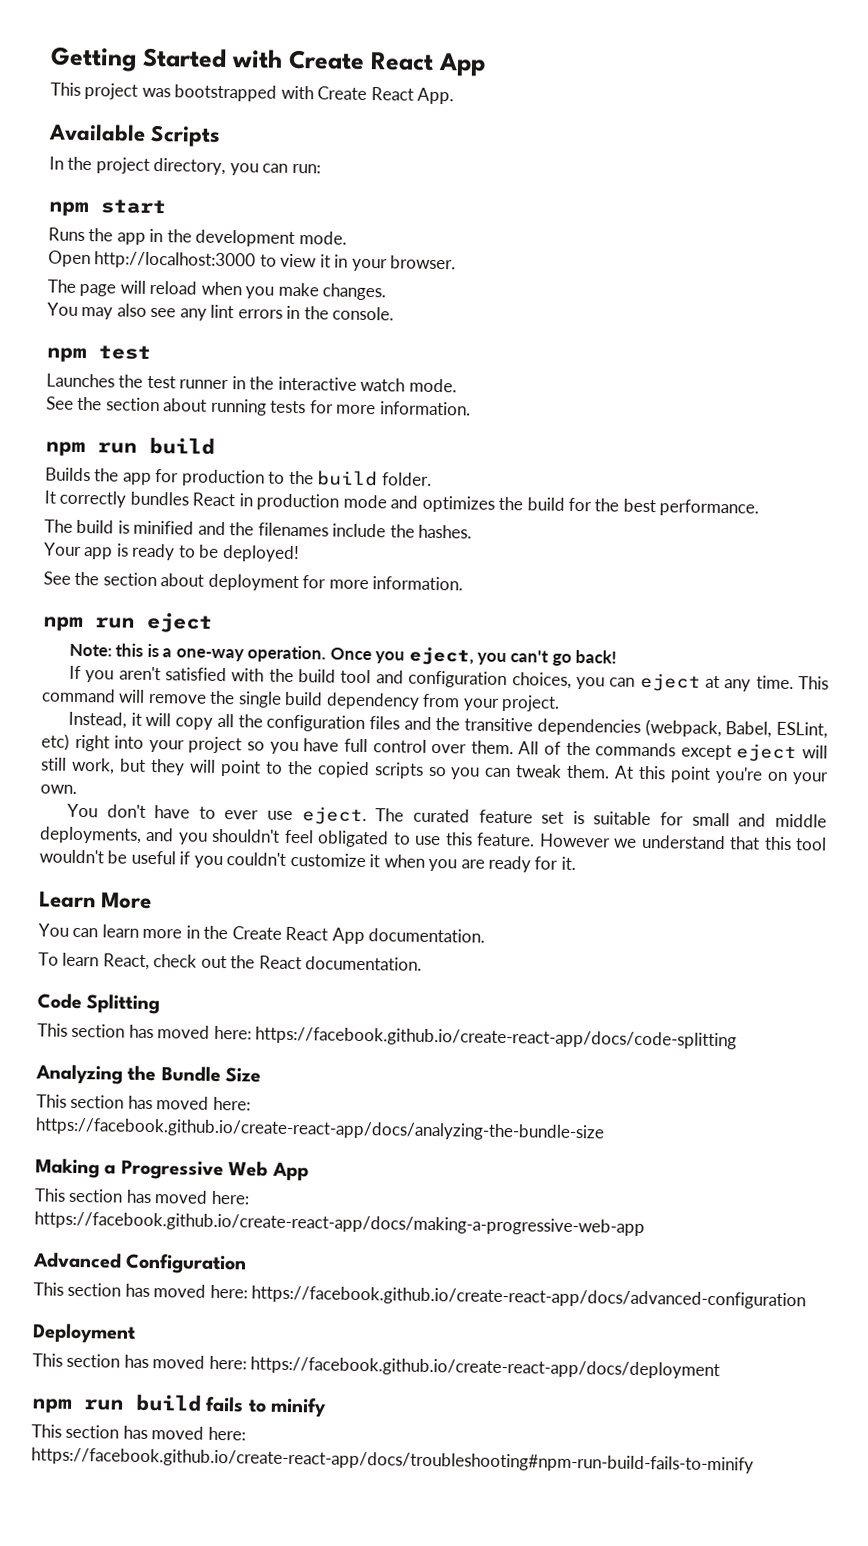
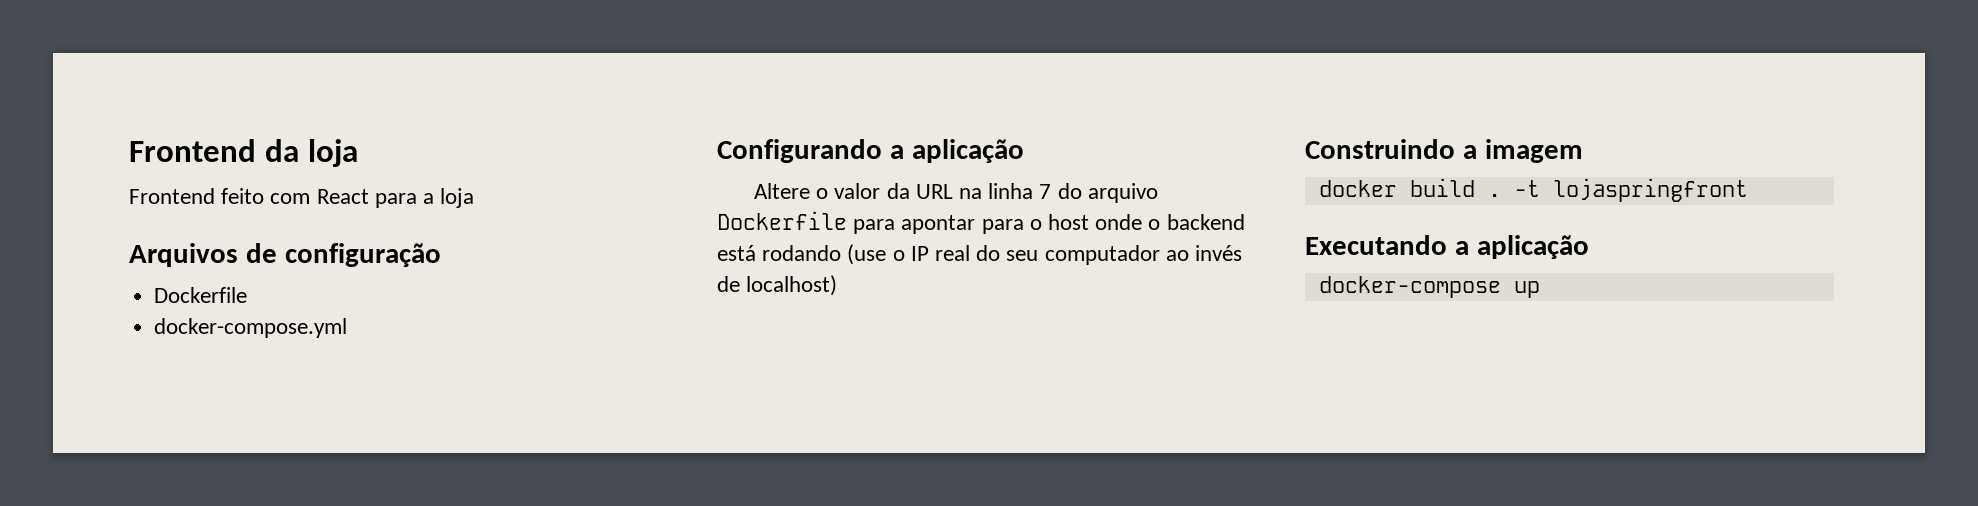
- Getting Started with Create React App
- This project was bootstrapped with Create React App.
- Available Scripts
- In the project directory, you can run:
- npm start
- Runs the app in the development mode.
- Open http://localhost:3000 to view it in your browser.
- The page will reload when you make changes.
- You may also see any lint errors in the console.
- npm test
- Launches the test runner in the interactive watch mode.
- See the section about running tests for more information.
- npm run build
- Builds the app for production to the build folder.
- It correctly bundles React in production mode and optimizes the build for the best performance.
- The build is minified and the filenames include the hashes.
- Your app is ready to be deployed!
- See the section about deployment for more information.
- npm run eject
- Note: this is a one-way operation. Once you eject, you can't go back!
- If you aren't satisfied with the build tool and configuration choices, you can eject at any time. This command will remove the single build dependency from your project.
- Instead, it will copy all the configuration files and the transitive dependencies (webpack, Babel, ESLint, etc) right into your project so you have full control over them. All of the commands except eject will still work, but they will point to the copied scripts so you can tweak them. At this point you're on your own.
- You don't have to ever use eject. The curated feature set is suitable for small and middle deployments, and you shouldn't feel obligated to use this feature. However we understand that this tool wouldn't be useful if you couldn't customize it when you are ready for it.
- Learn More
- You can learn more in the Create React App documentation.
- To learn React, check out the React documentation.
- Code Splitting
- This section has moved here: https://facebook.github.io/create-react-app/docs/code-splitting
- Analyzing the Bundle Size
- This section has moved here: https://facebook.github.io/create-react-app/docs/analyzing-the-bundle-size
- Making a Progressive Web App
- This section has moved here: https://facebook.github.io/create-react-app/docs/making-a-progressive-web-app
- Advanced Configuration
- This section has moved here: https://facebook.github.io/create-react-app/docs/advanced-configuration
- Deployment
- This section has moved here: https://facebook.github.io/create-react-app/docs/deployment
- npm run build fails to minify
- This section has moved here: https://facebook.github.io/create-react-app/docs/troubleshooting#npm-run-build-fails-to-minify
+ Frontend da loja
+ Frontend feito com React para a loja
+ Arquivos de configuração
+ Dockerfile
+ docker-compose.yml
+ Configurando a aplicação
+ Altere o valor da URL na linha 7 do arquivo Dockerfile para apontar para o host onde o backend está rodando (use o IP real do seu computador ao invés de localhost)
+ Construindo a imagem
+ docker build . -t lojaspringfront
+ Executando a aplicação
+ docker-compose up

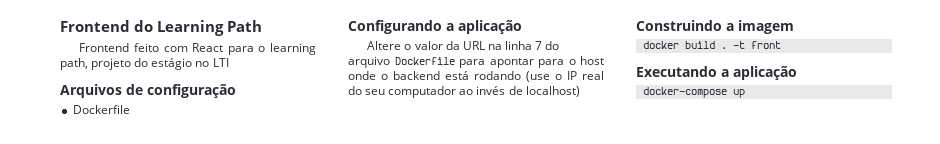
- Frontend da loja
+ Frontend do Learning Path
- Frontend feito com React para a loja
+ Frontend feito com React para o learning path, projeto do estágio no LTI
- docker-compose.yml
- -t lojaspringfront
+ -t front

